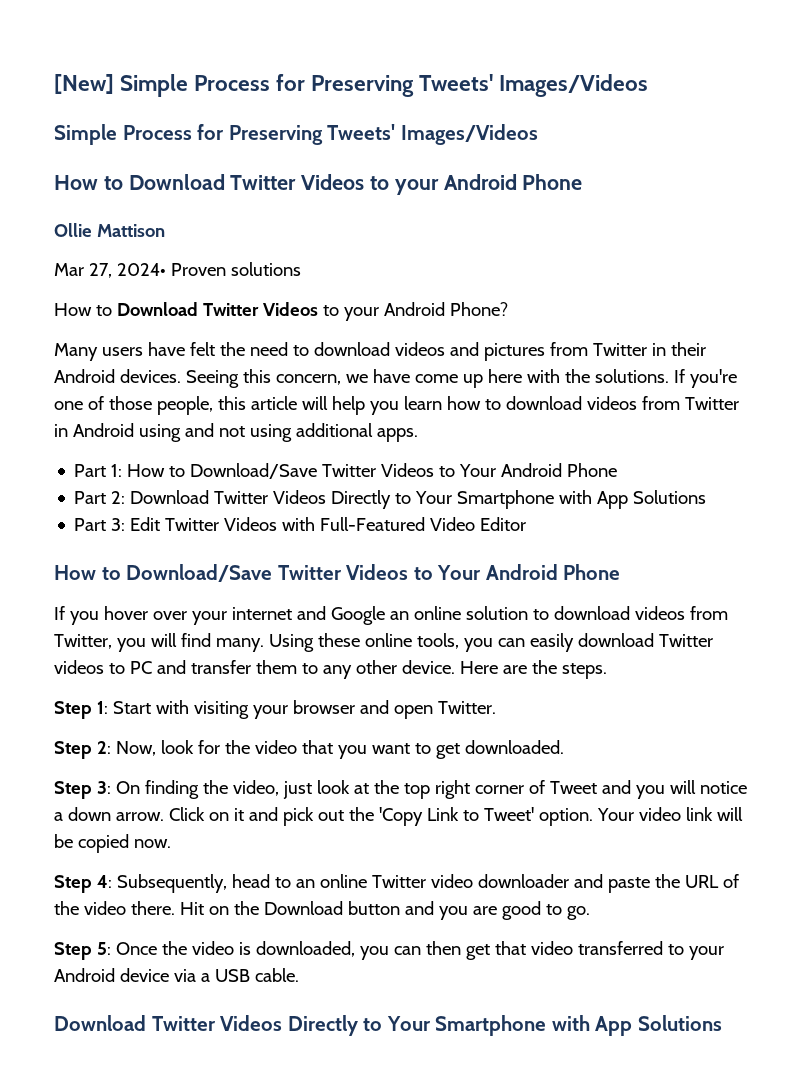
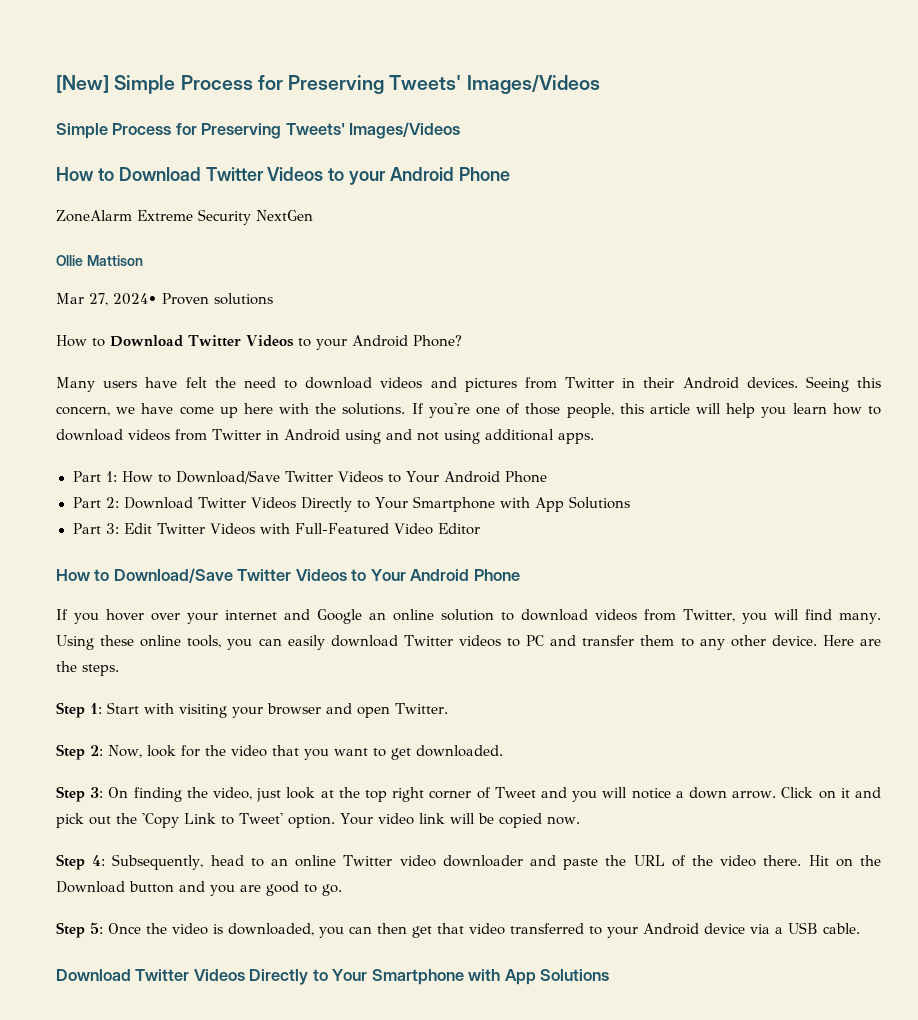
+ ZoneAlarm Extreme Security NextGen

